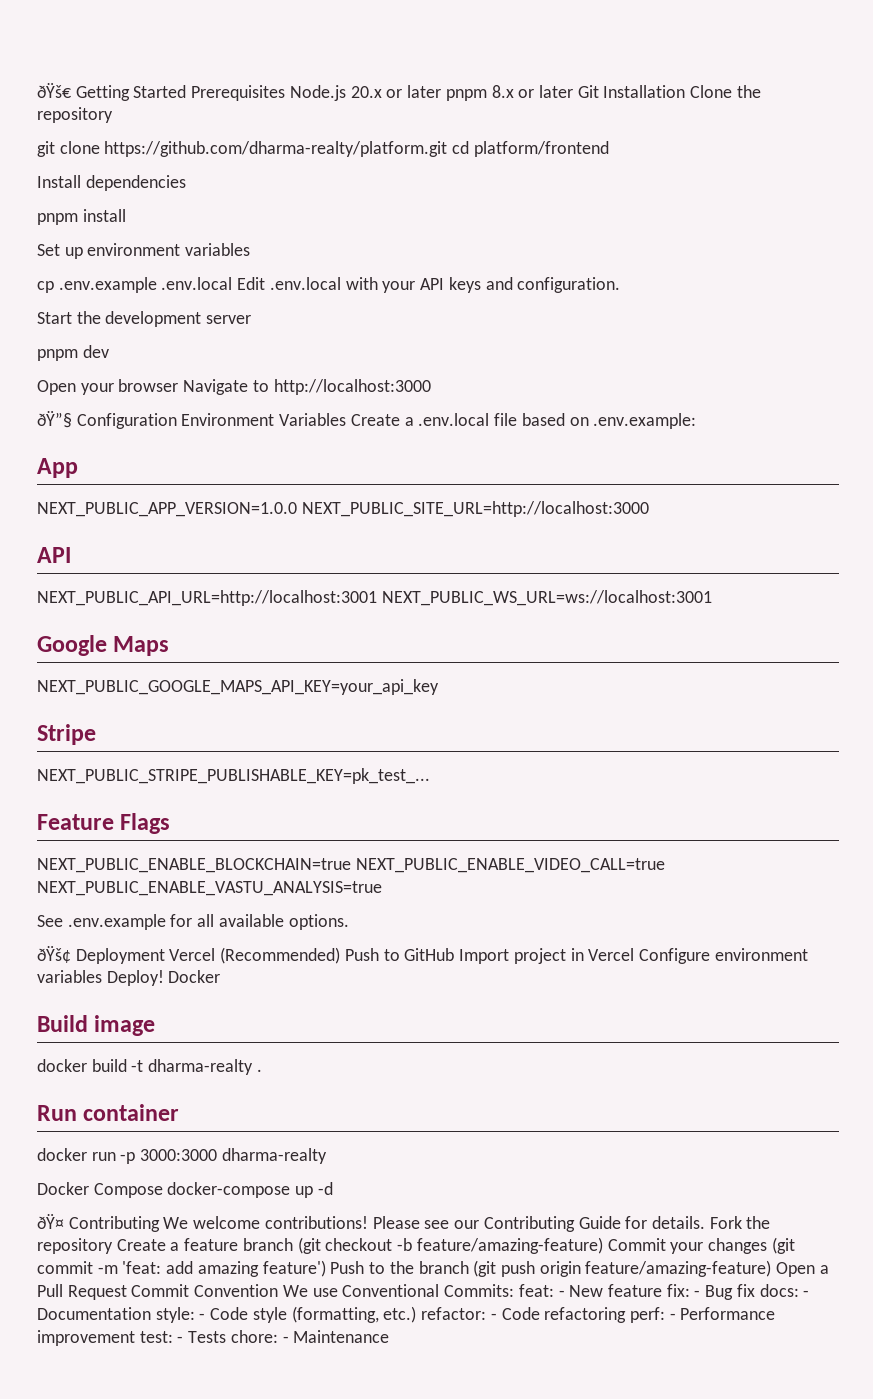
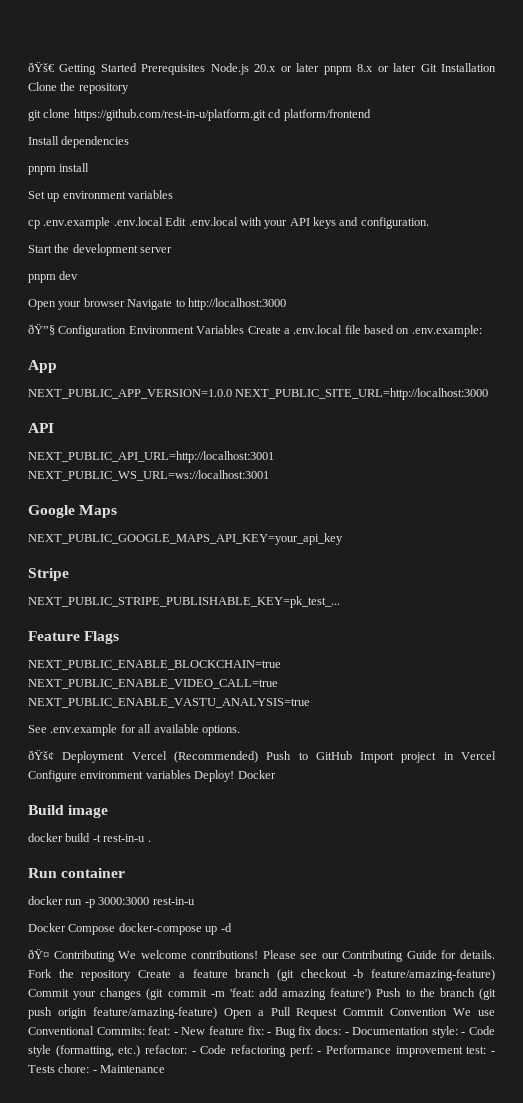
- git clone https://github.com/dharma-realty/platform.git cd platform/frontend
+ git clone https://github.com/rest-in-u/platform.git cd platform/frontend
- docker build -t dharma-realty .
+ docker build -t rest-in-u .
- docker run -p 3000:3000 dharma-realty
+ docker run -p 3000:3000 rest-in-u

